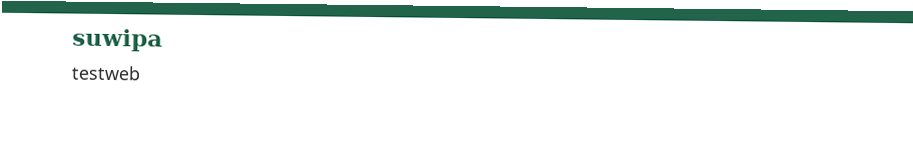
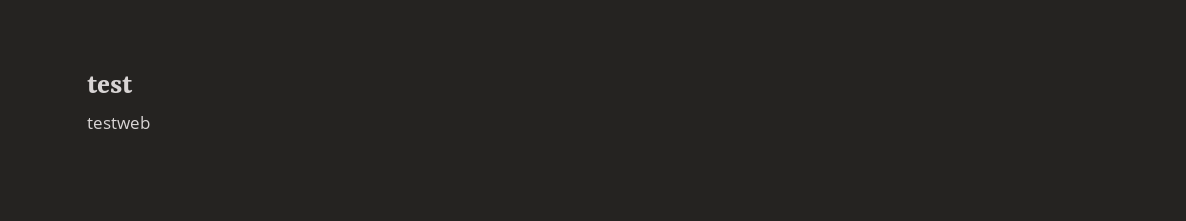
- suwipa
+ test

